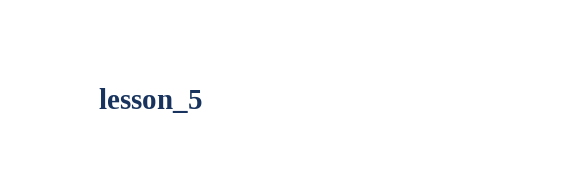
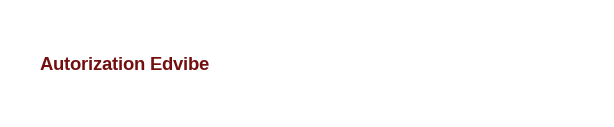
- lesson_5
+ Autorization Edvibe

